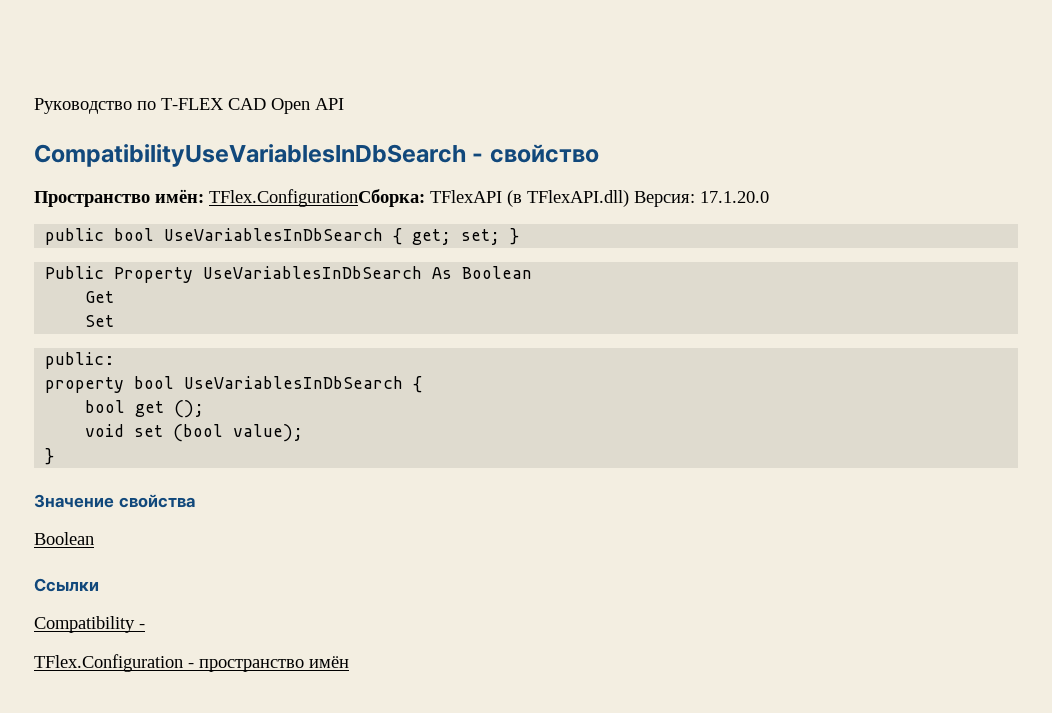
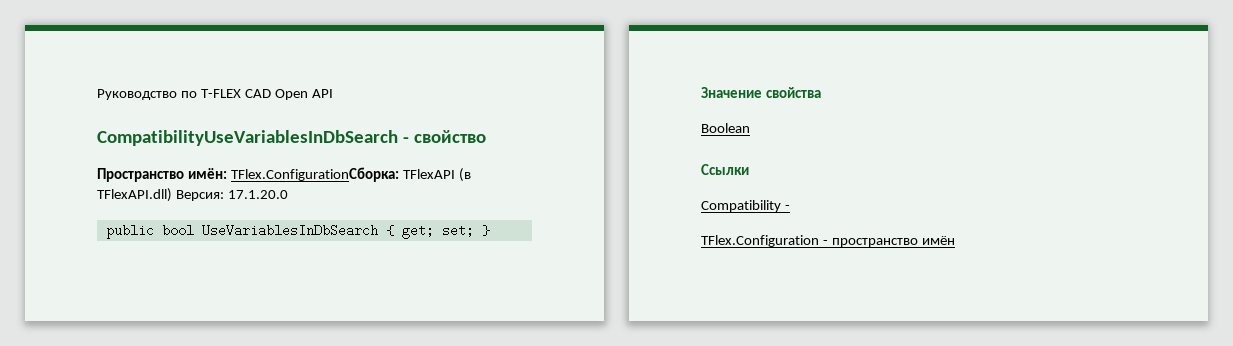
- Public Property UseVariablesInDbSearch As Boolean
- Get
- Set
- public:
- property bool UseVariablesInDbSearch {
- bool get ();
- void set (bool value);
- }

